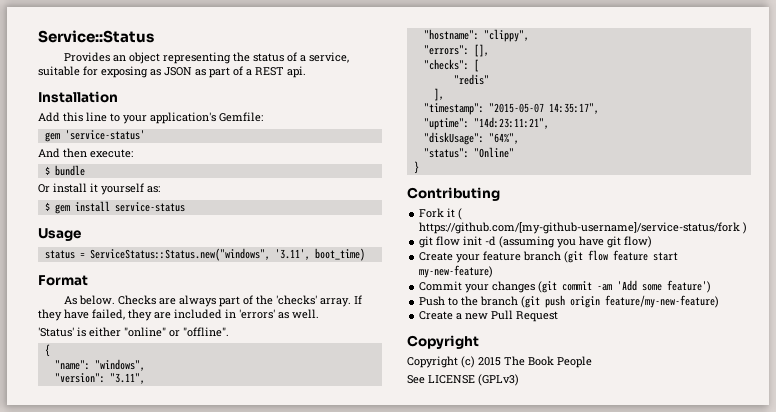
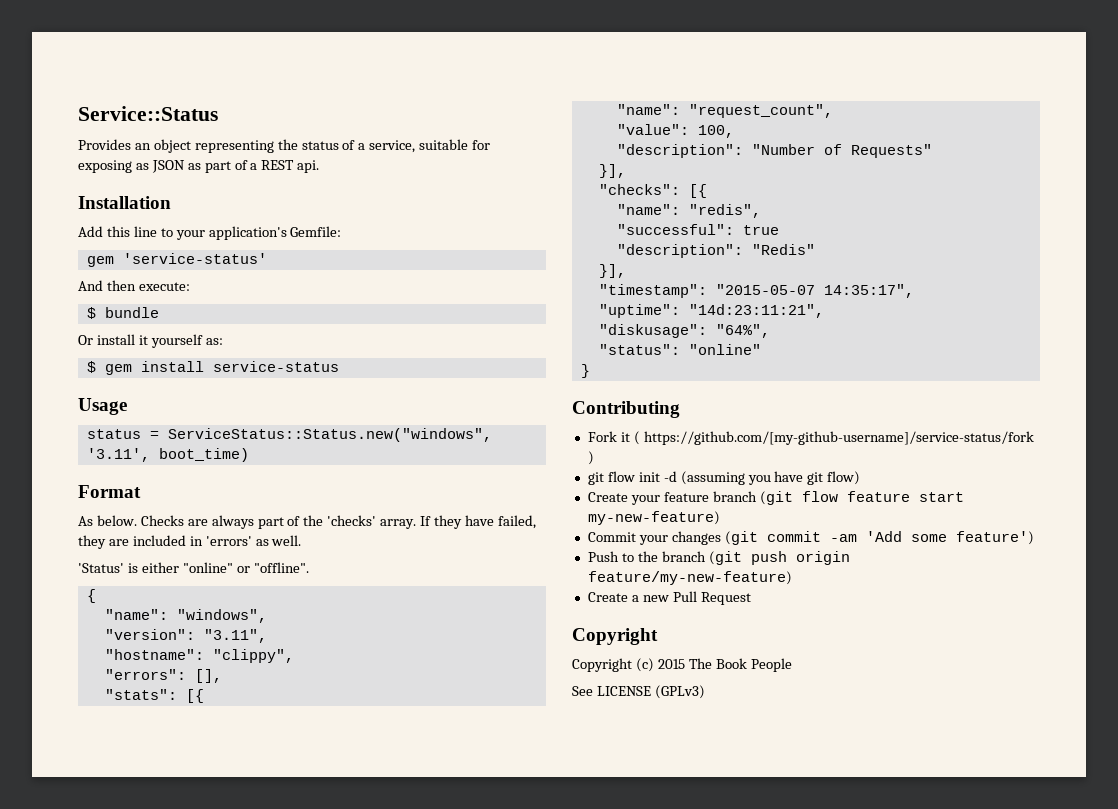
- "checks": [
- "redis"
- ],
+ "stats": [{
+ "name": "request_count",
+ "value": 100,
+ "description": "Number of Requests"
+ }],
+ "checks": [{
+ "name": "redis",
+ "successful": true
+ "description": "Redis"
+ }],
- "diskUsage": "64%",
+ "diskusage": "64%",
- "status": "Online"
+ "status": "online"

